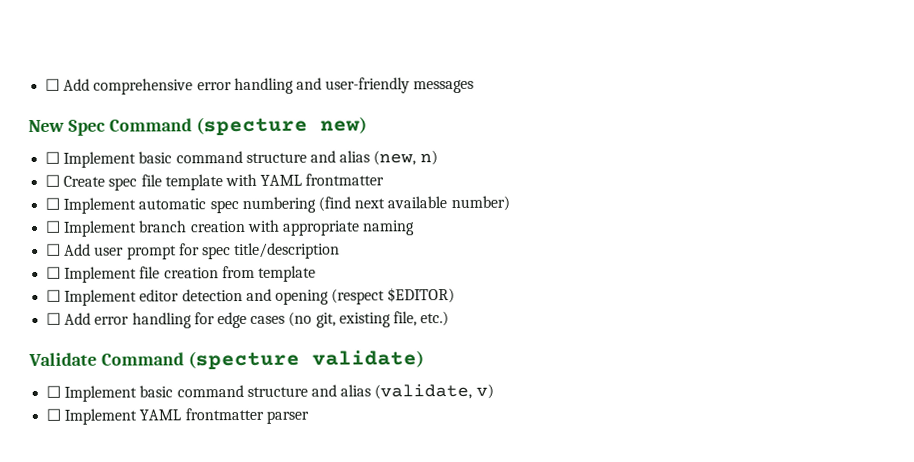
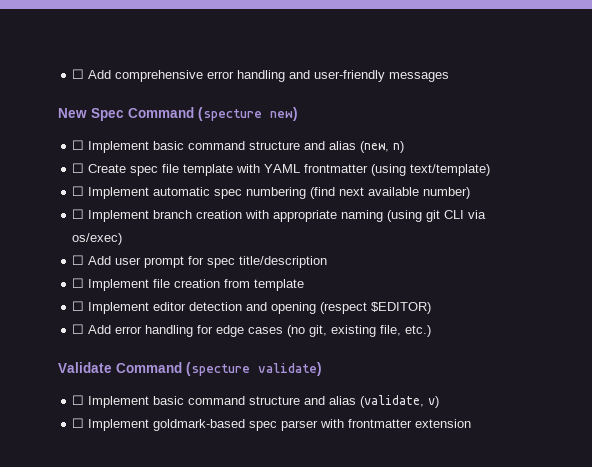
- ☐ Create spec file template with YAML frontmatter
+ ☐ Create spec file template with YAML frontmatter (using text/template)
- ☐ Implement branch creation with appropriate naming
+ ☐ Implement branch creation with appropriate naming (using git CLI via os/exec)
- ☐ Implement YAML frontmatter parser
+ ☐ Implement goldmark-based spec parser with frontmatter extension

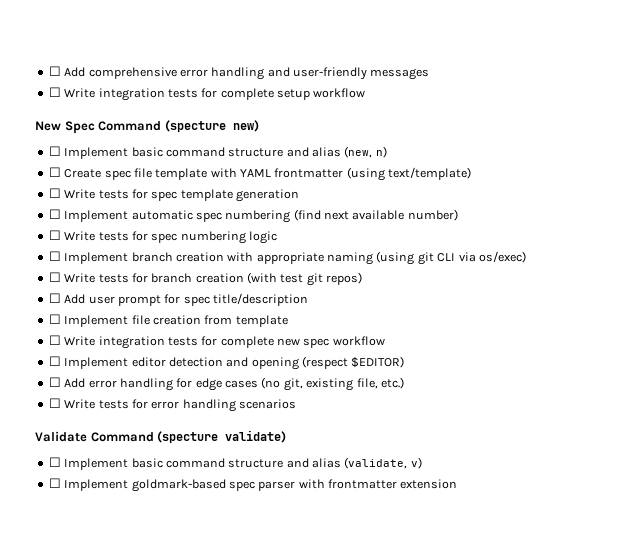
+ ☐ Write integration tests for complete setup workflow
+ ☐ Write tests for spec template generation
+ ☐ Write tests for spec numbering logic
+ ☐ Write tests for branch creation (with test git repos)
+ ☐ Write integration tests for complete new spec workflow
+ ☐ Write tests for error handling scenarios

